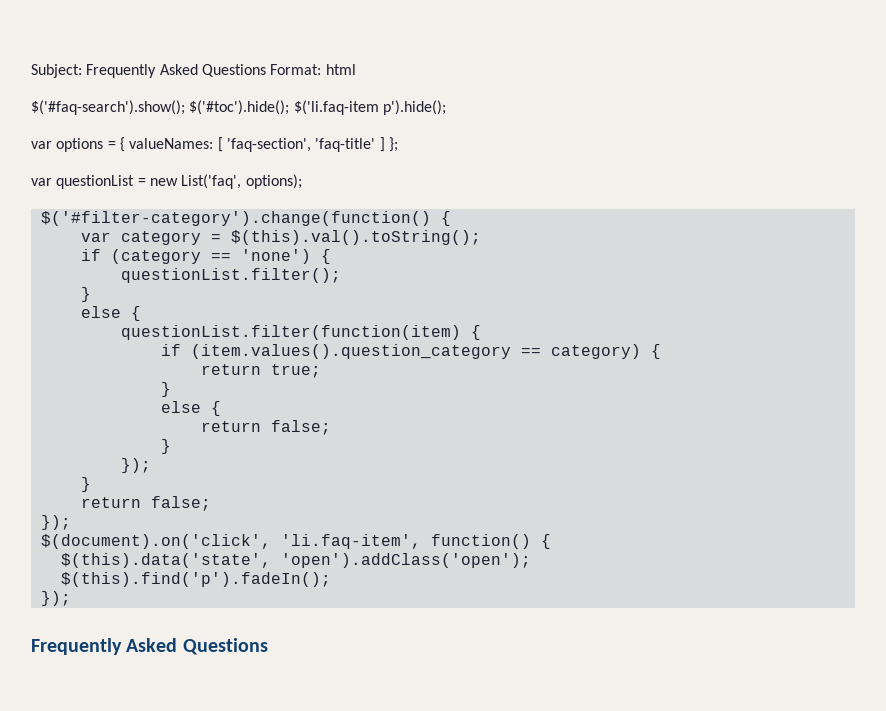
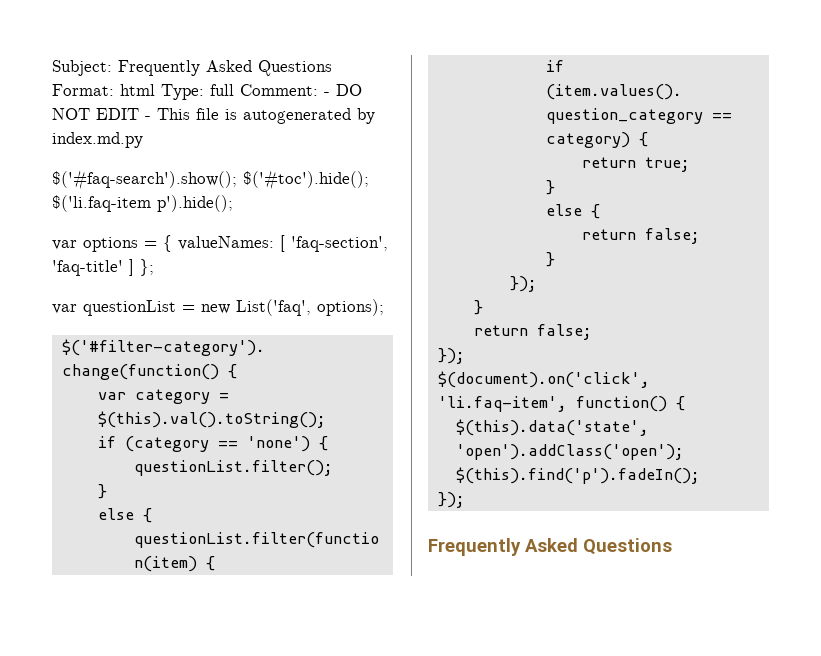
- Subject: Frequently Asked Questions Format: html
+ Subject: Frequently Asked Questions Format: html Type: full Comment: - DO NOT EDIT - This file is autogenerated by index.md.py

